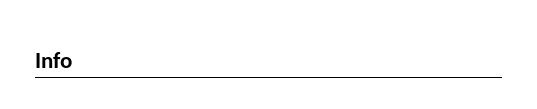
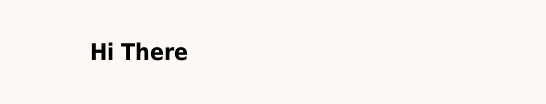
- Info
+ Hi There

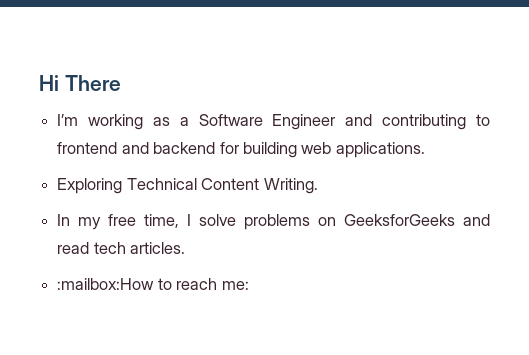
+ I’m working as a Software Engineer and contributing to frontend and backend for building web applications.
+ Exploring Technical Content Writing.
+ In my free time, I solve problems on GeeksforGeeks and read tech articles.
+ :mailbox:How to reach me:

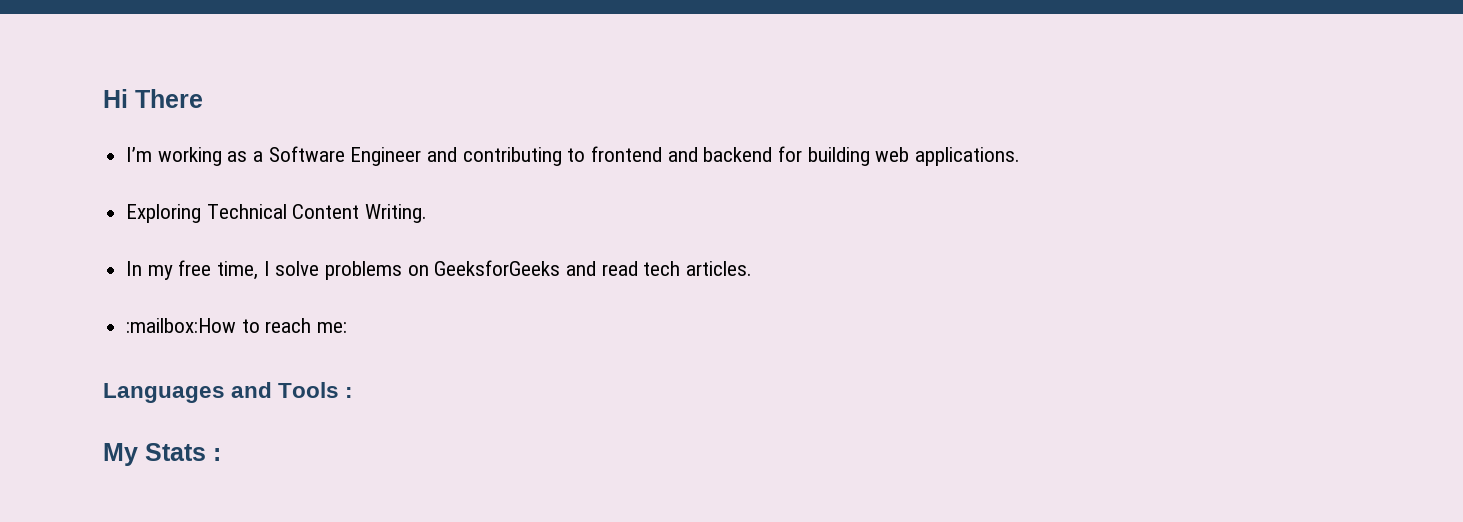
+ Languages and Tools :
+ My Stats :

